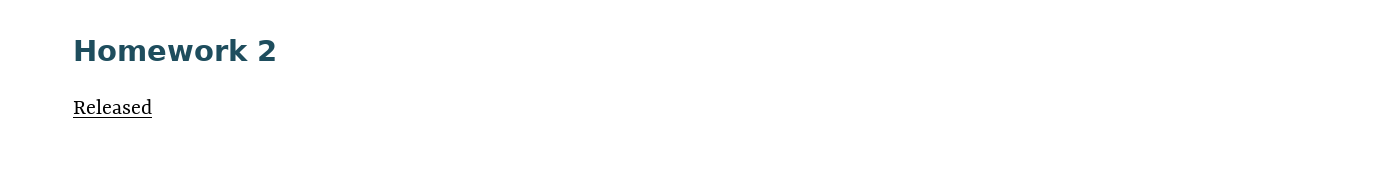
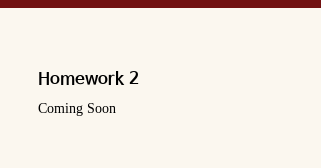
- Released
+ Coming Soon

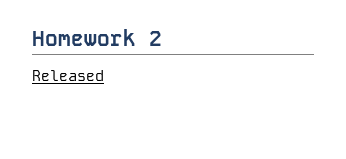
- Coming Soon
+ Released

